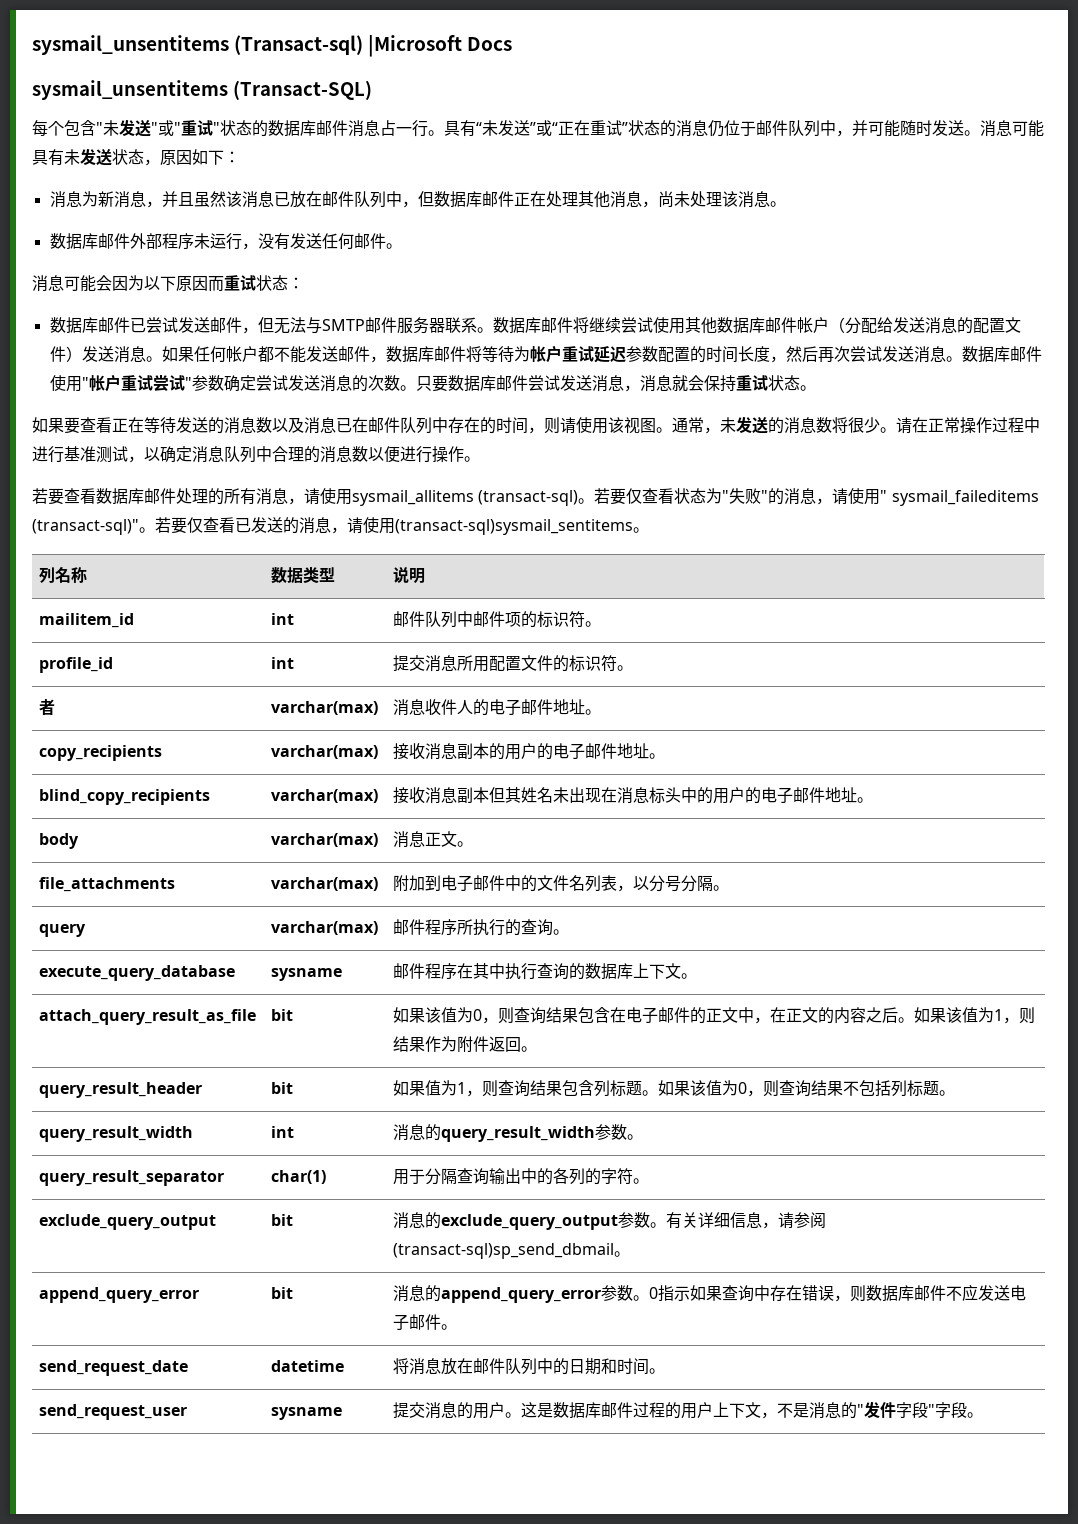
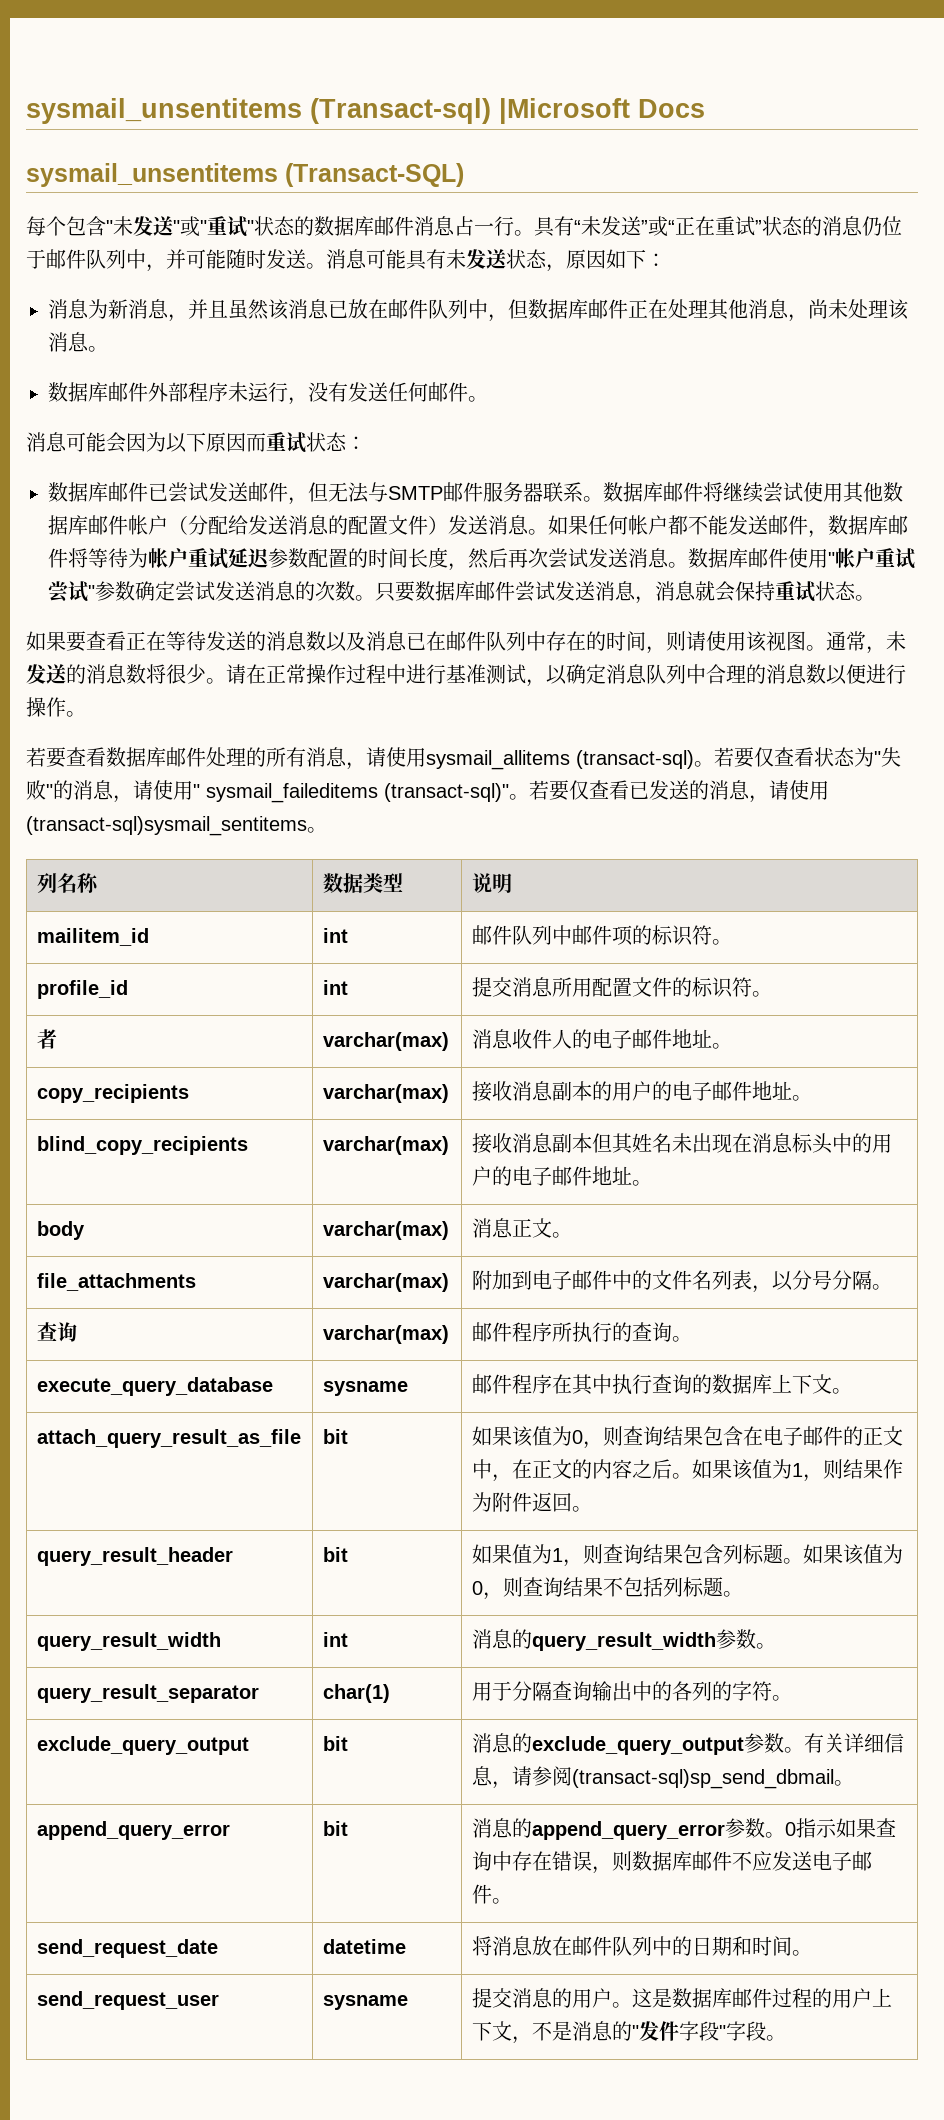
- query | varchar(max) | 邮件程序所执行的查询。
+ 查询 | varchar(max) | 邮件程序所执行的查询。

